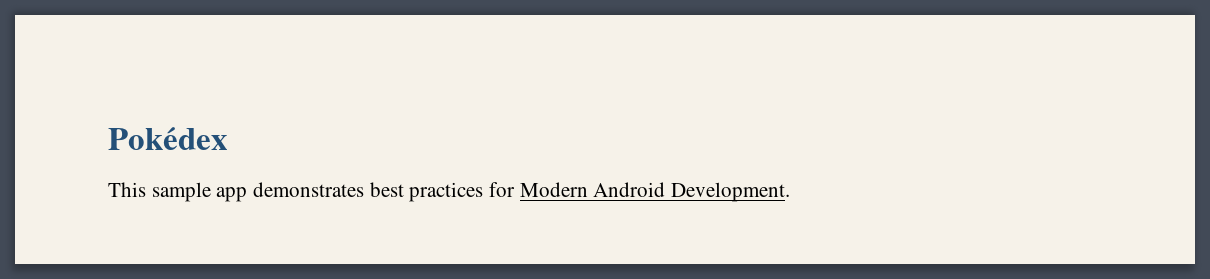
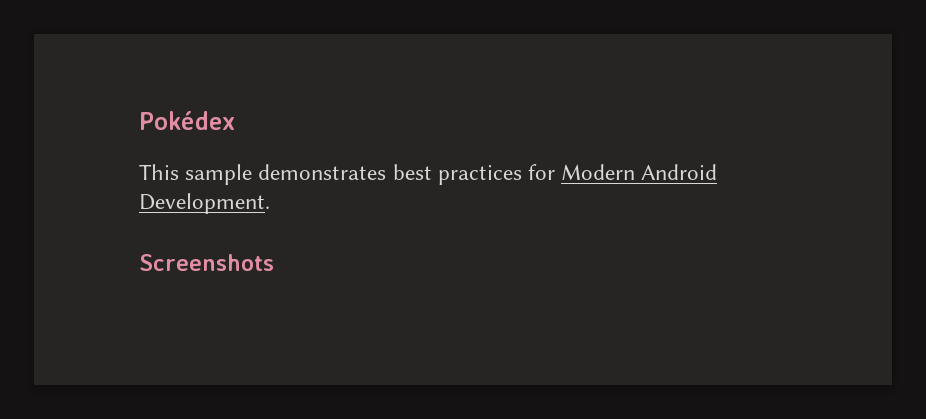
- This sample app demonstrates best practices for Modern Android Development.
+ This sample demonstrates best practices for Modern Android Development.
+ Screenshots

